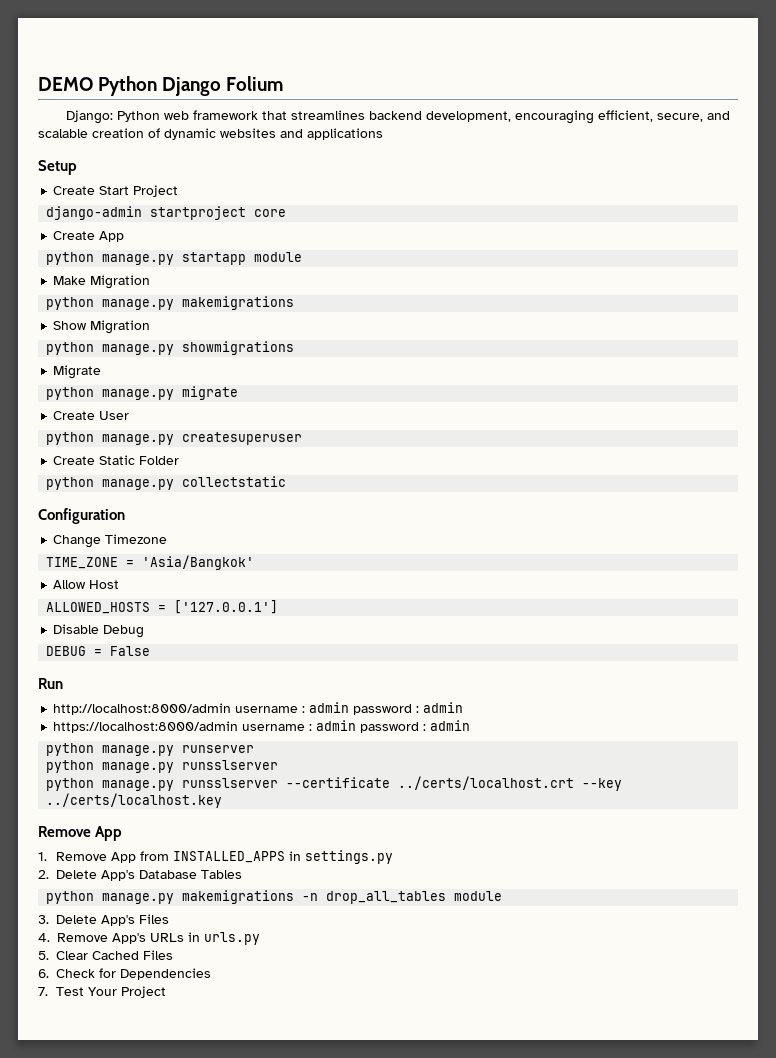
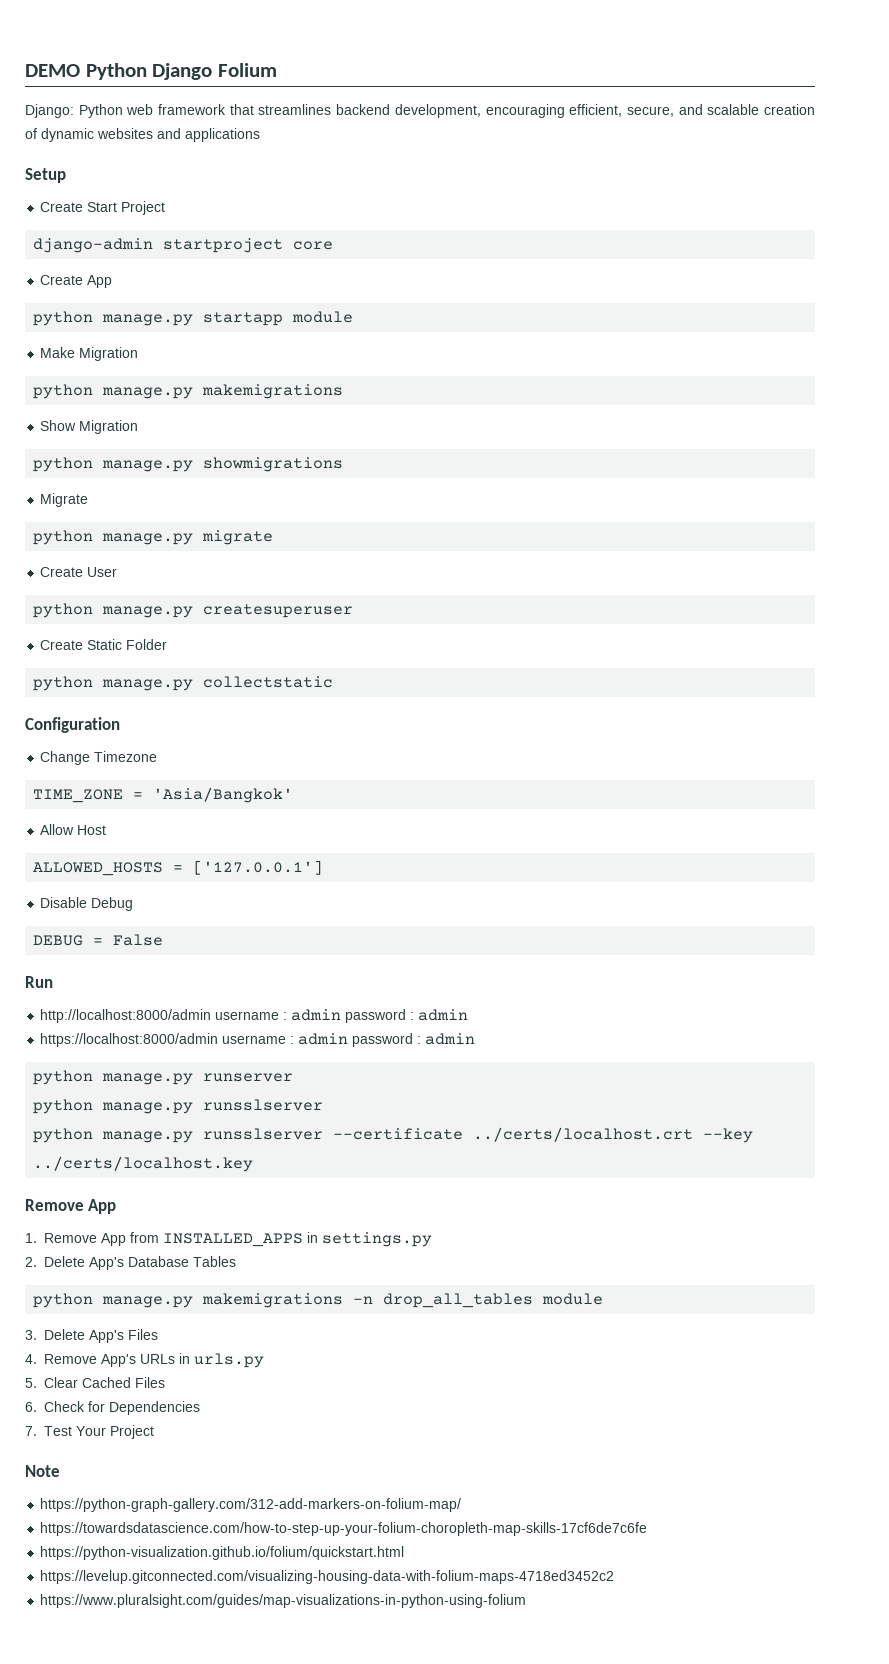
+ Note
+ https://python-graph-gallery.com/312-add-markers-on-folium-map/
+ https://towardsdatascience.com/how-to-step-up-your-folium-choropleth-map-skills-17cf6de7c6fe
+ https://python-visualization.github.io/folium/quickstart.html
+ https://levelup.gitconnected.com/visualizing-housing-data-with-folium-maps-4718ed3452c2
+ https://www.pluralsight.com/guides/map-visualizations-in-python-using-folium

